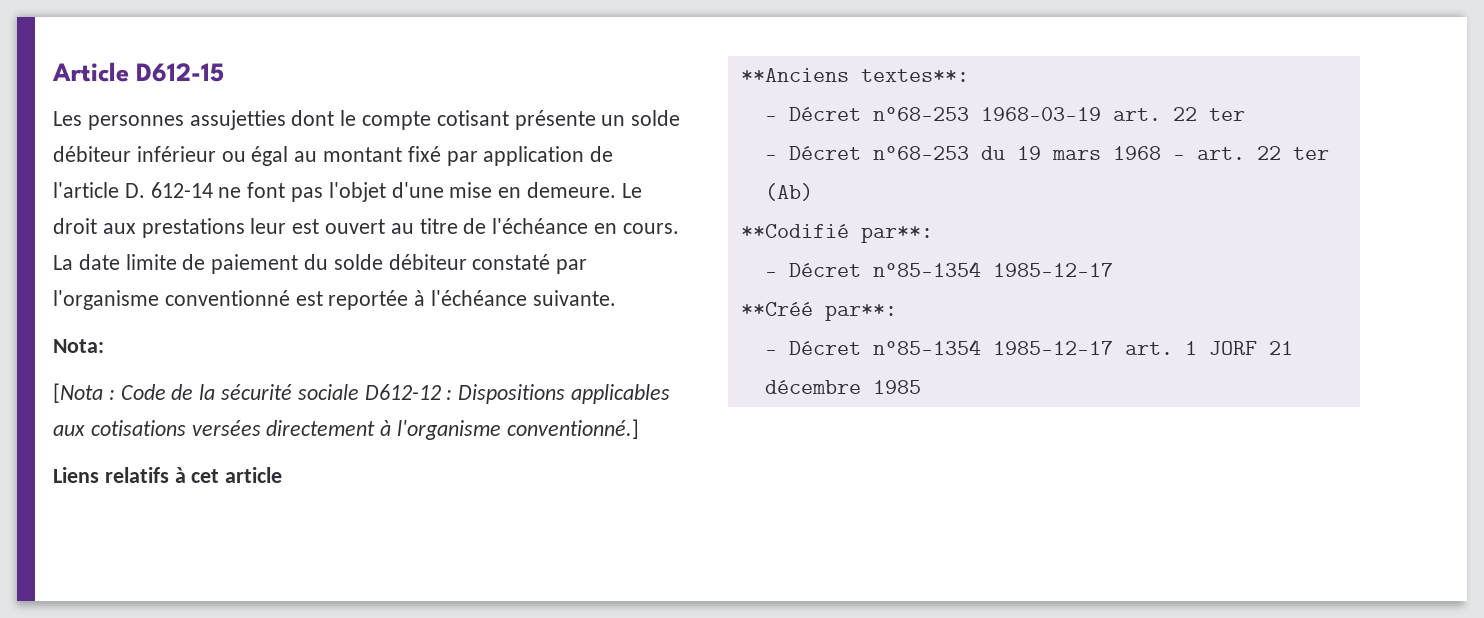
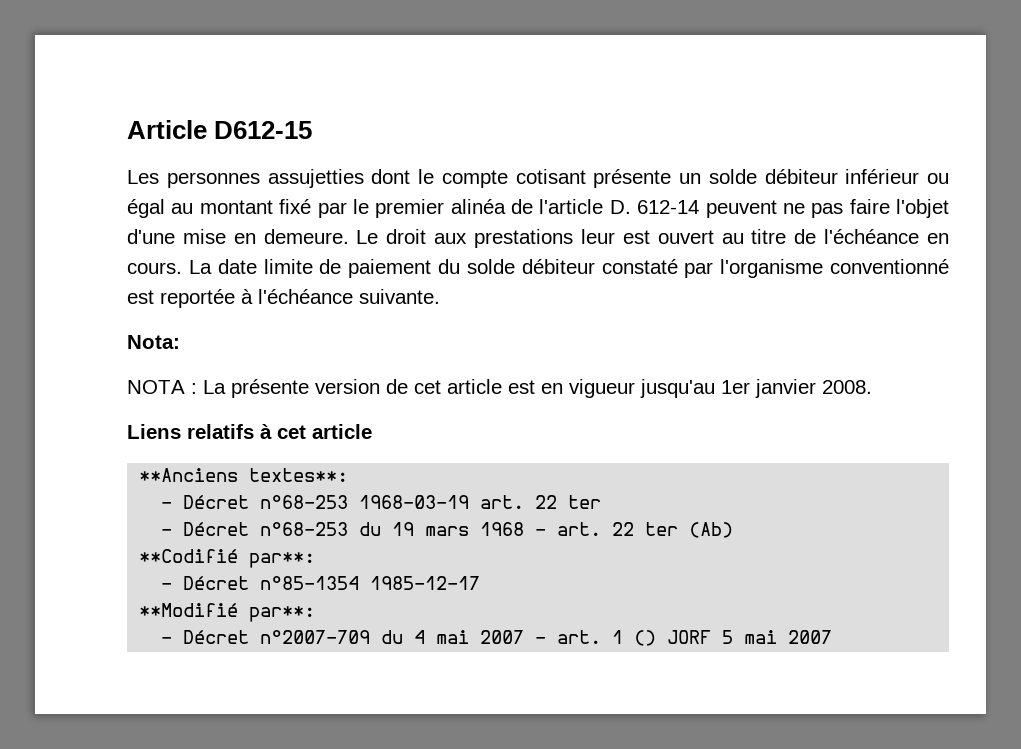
- Les personnes assujetties dont le compte cotisant présente un solde débiteur inférieur ou égal au montant fixé par application de l'article D. 612-14 ne font pas l'objet d'une mise en demeure.
+ Les personnes assujetties dont le compte cotisant présente un solde débiteur inférieur ou égal au montant fixé par le premier alinéa de l'article D. 612-14 peuvent ne pas faire l'objet d'une mise en demeure.
- [Nota : Code de la sécurité sociale D612-12 : Dispositions applicables aux cotisations versées directement à l'organisme conventionné.]
+ NOTA : La présente version de cet article est en vigueur jusqu'au 1er janvier 2008.
- **Créé par**:
- - Décret n°85-1354 1985-12-17 art. 1 JORF 21 décembre 1985
+ **Modifié par**:
+ - Décret n°2007-709 du 4 mai 2007 - art. 1 () JORF 5 mai 2007

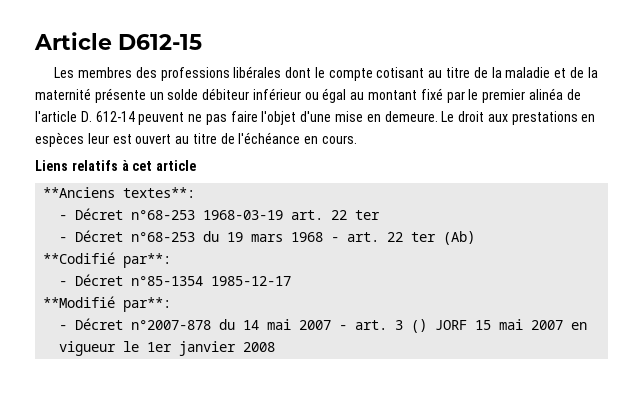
- Les personnes assujetties dont le compte cotisant présente un solde débiteur inférieur ou égal au montant fixé par le premier alinéa de l'article D. 612-14 peuvent ne pas faire l'objet d'une mise en demeure.
+ Les membres des professions libérales dont le compte cotisant au titre de la maladie et de la maternité présente un solde débiteur inférieur ou égal au montant fixé par le premier alinéa de l'article D. 612-14 peuvent ne pas faire l'objet d'une mise en demeure.
- Le droit aux prestations leur est ouvert au titre de l'échéance en cours. La date limite de paiement du solde débiteur constaté par l'organisme conventionné est reportée à l'échéance suivante.
- Nota:
- NOTA : La présente version de cet article est en vigueur jusqu'au 1er janvier 2008.
+ Le droit aux prestations en espèces leur est ouvert au titre de l'échéance en cours.
- - Décret n°2007-709 du 4 mai 2007 - art. 1 () JORF 5 mai 2007
+ - Décret n°2007-878 du 14 mai 2007 - art. 3 () JORF 15 mai 2007 en vigueur le 1er janvier 2008

